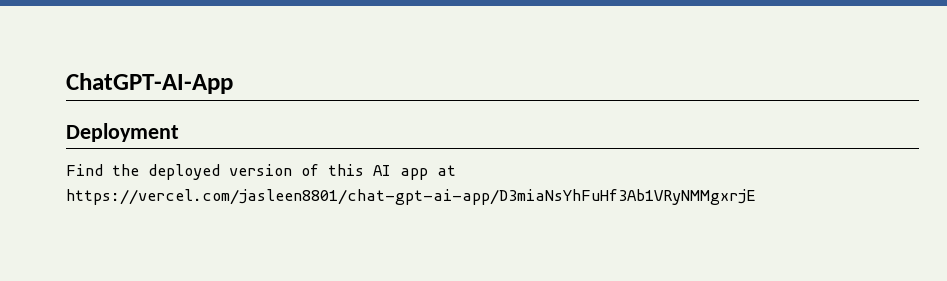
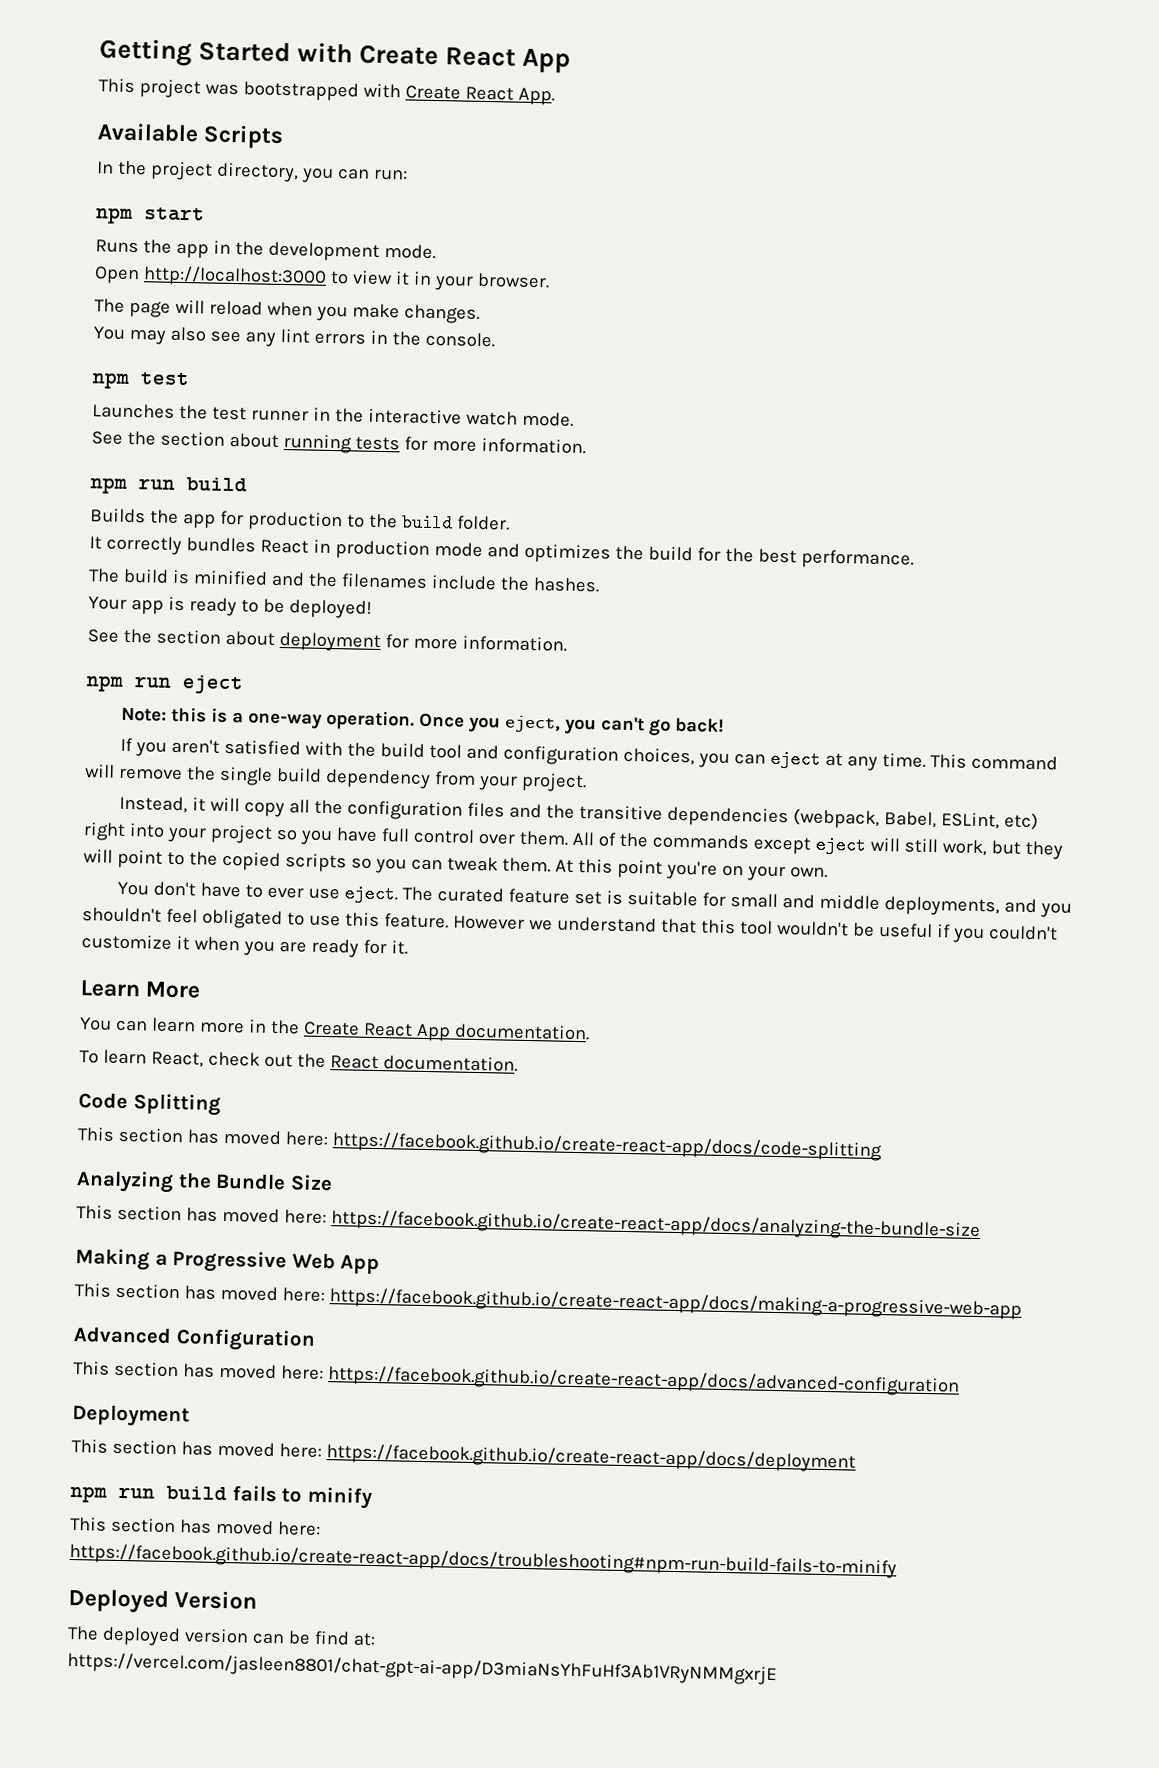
- ChatGPT-AI-App
+ Getting Started with Create React App
+ This project was bootstrapped with Create React App.
+ Available Scripts
+ In the project directory, you can run:
+ npm start
+ Runs the app in the development mode.
+ Open http://localhost:3000 to view it in your browser.
+ The page will reload when you make changes.
+ You may also see any lint errors in the console.
+ npm test
+ Launches the test runner in the interactive watch mode.
+ See the section about running tests for more information.
+ npm run build
+ Builds the app for production to the build folder.
+ It correctly bundles React in production mode and optimizes the build for the best performance.
+ The build is minified and the filenames include the hashes.
+ Your app is ready to be deployed!
+ See the section about deployment for more information.
+ npm run eject
+ Note: this is a one-way operation. Once you eject, you can't go back!
+ If you aren't satisfied with the build tool and configuration choices, you can eject at any time. This command will remove the single build dependency from your project.
+ Instead, it will copy all the configuration files and the transitive dependencies (webpack, Babel, ESLint, etc) right into your project so you have full control over them. All of the commands except eject will still work, but they will point to the copied scripts so you can tweak them. At this point you're on your own.
+ You don't have to ever use eject. The curated feature set is suitable for small and middle deployments, and you shouldn't feel obligated to use this feature. However we understand that this tool wouldn't be useful if you couldn't customize it when you are ready for it.
+ Learn More
+ You can learn more in the Create React App documentation.
+ To learn React, check out the React documentation.
+ Code Splitting
+ This section has moved here: https://facebook.github.io/create-react-app/docs/code-splitting
+ Analyzing the Bundle Size
+ This section has moved here: https://facebook.github.io/create-react-app/docs/analyzing-the-bundle-size
+ Making a Progressive Web App
+ This section has moved here: https://facebook.github.io/create-react-app/docs/making-a-progressive-web-app
+ Advanced Configuration
+ This section has moved here: https://facebook.github.io/create-react-app/docs/advanced-configuration
  Deployment
- Find the deployed version of this AI app at https://vercel.com/jasleen8801/chat-gpt-ai-app/D3miaNsYhFuHf3Ab1VRyNMMgxrjE
+ This section has moved here: https://facebook.github.io/create-react-app/docs/deployment
+ npm run build fails to minify
+ This section has moved here: https://facebook.github.io/create-react-app/docs/troubleshooting#npm-run-build-fails-to-minify
+ Deployed Version
+ The deployed version can be find at: https://vercel.com/jasleen8801/chat-gpt-ai-app/D3miaNsYhFuHf3Ab1VRyNMMgxrjE

